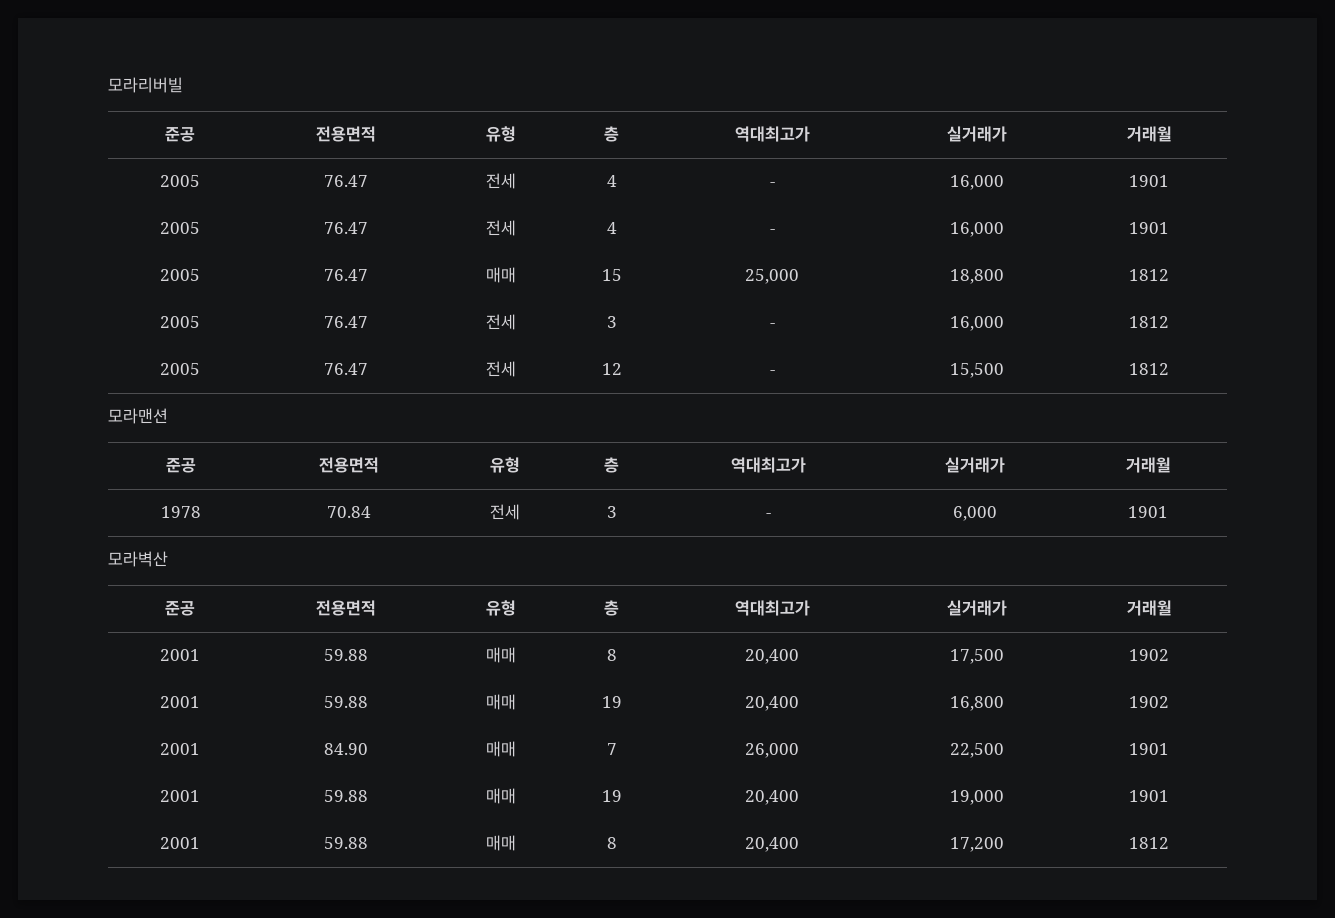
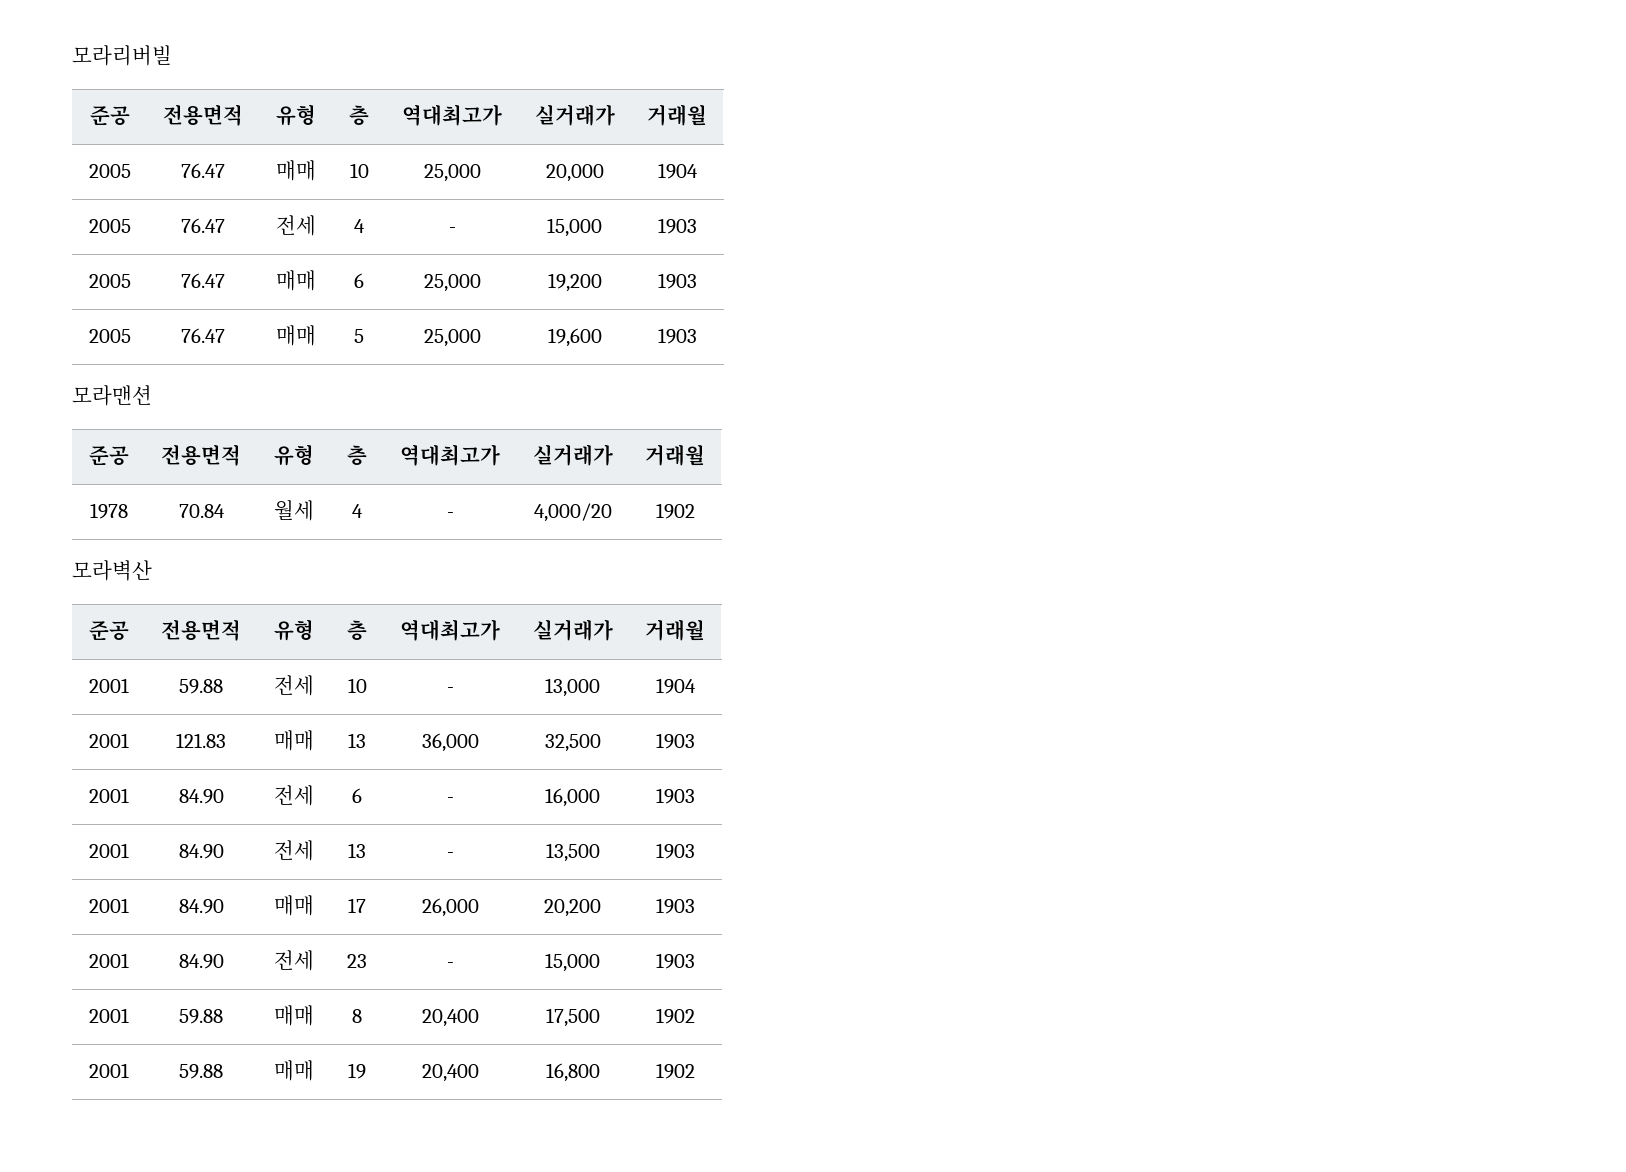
  모라리버빌
  준공 | 전용면적 | 유형 | 층 | 역대최고가 | 실거래가 | 거래월
- 2005 | 76.47 | 전세 | 4 | - | 16,000 | 1901
- 2005 | 76.47 | 전세 | 4 | - | 16,000 | 1901
- 2005 | 76.47 | 매매 | 15 | 25,000 | 18,800 | 1812
- 2005 | 76.47 | 전세 | 3 | - | 16,000 | 1812
- 2005 | 76.47 | 전세 | 12 | - | 15,500 | 1812
+ 2005 | 76.47 | 매매 | 10 | 25,000 | 20,000 | 1904
+ 2005 | 76.47 | 전세 | 4 | - | 15,000 | 1903
+ 2005 | 76.47 | 매매 | 6 | 25,000 | 19,200 | 1903
+ 2005 | 76.47 | 매매 | 5 | 25,000 | 19,600 | 1903
- 1978 | 70.84 | 전세 | 3 | - | 6,000 | 1901
+ 1978 | 70.84 | 월세 | 4 | - | 4,000/20 | 1902
+ 2001 | 59.88 | 전세 | 10 | - | 13,000 | 1904
+ 2001 | 121.83 | 매매 | 13 | 36,000 | 32,500 | 1903
+ 2001 | 84.90 | 전세 | 6 | - | 16,000 | 1903
+ 2001 | 84.90 | 전세 | 13 | - | 13,500 | 1903
+ 2001 | 84.90 | 매매 | 17 | 26,000 | 20,200 | 1903
+ 2001 | 84.90 | 전세 | 23 | - | 15,000 | 1903
- 2001 | 84.90 | 매매 | 7 | 26,000 | 22,500 | 1901
- 2001 | 59.88 | 매매 | 19 | 20,400 | 19,000 | 1901
- 2001 | 59.88 | 매매 | 8 | 20,400 | 17,200 | 1812

